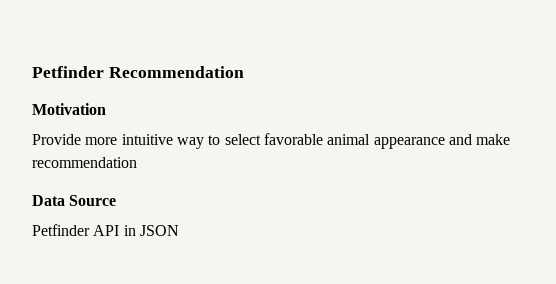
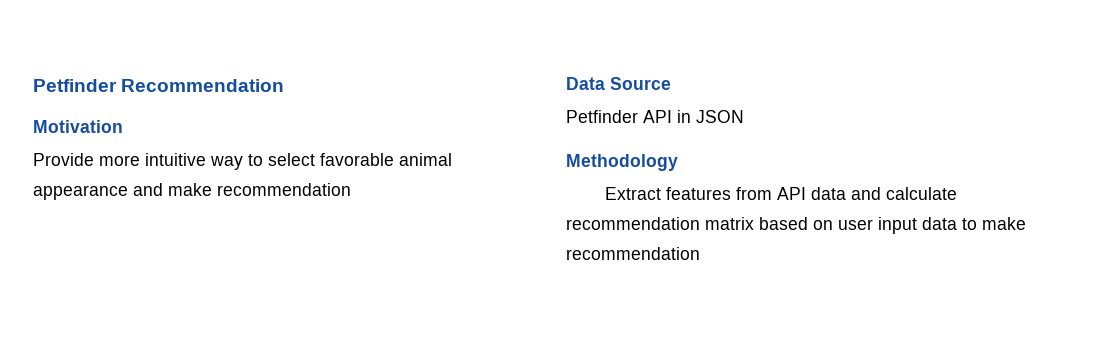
+ Methodology
+ Extract features from API data and calculate recommendation matrix based on user input data to make recommendation

